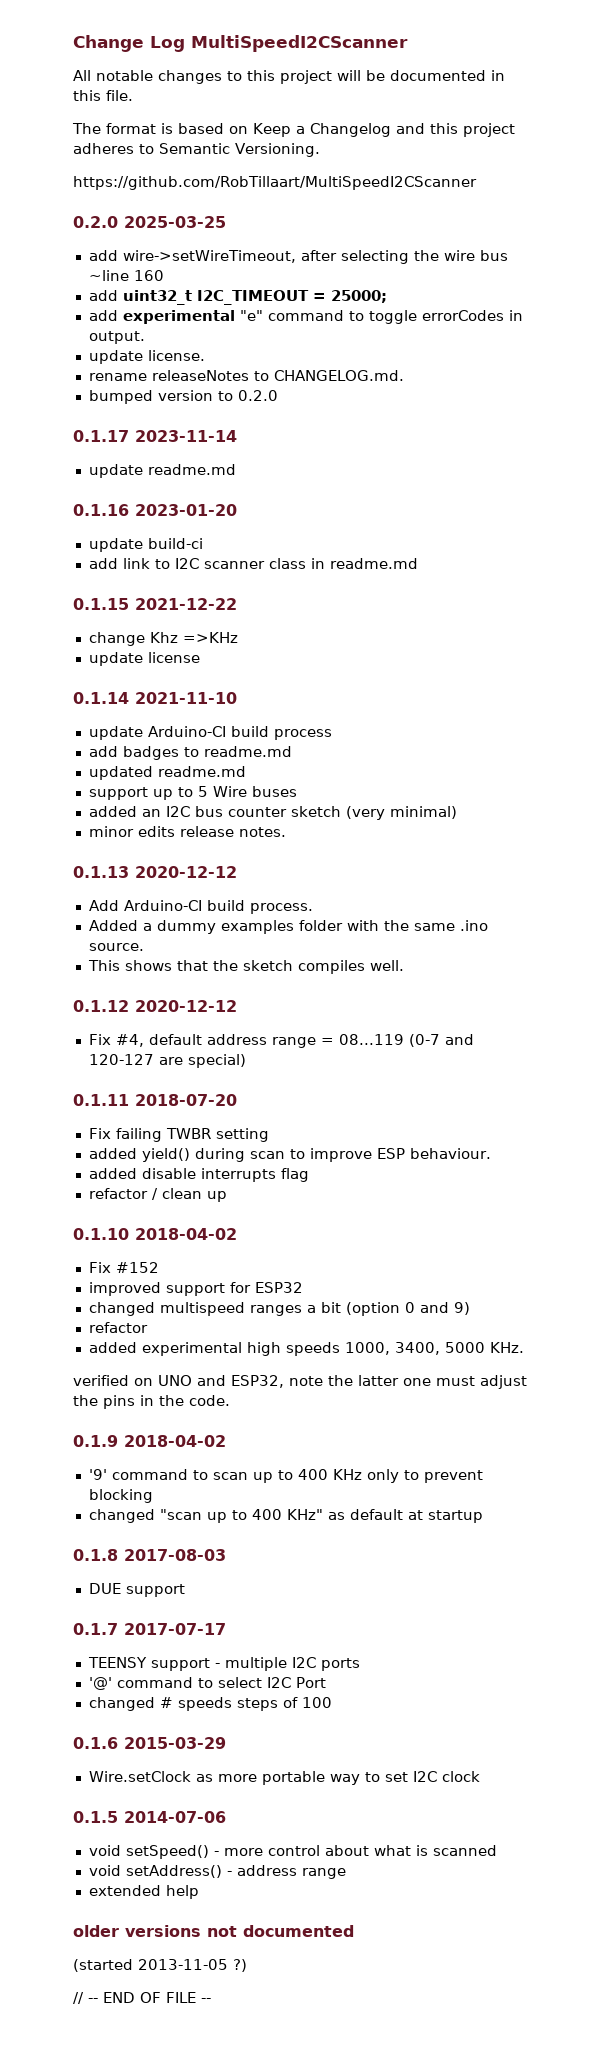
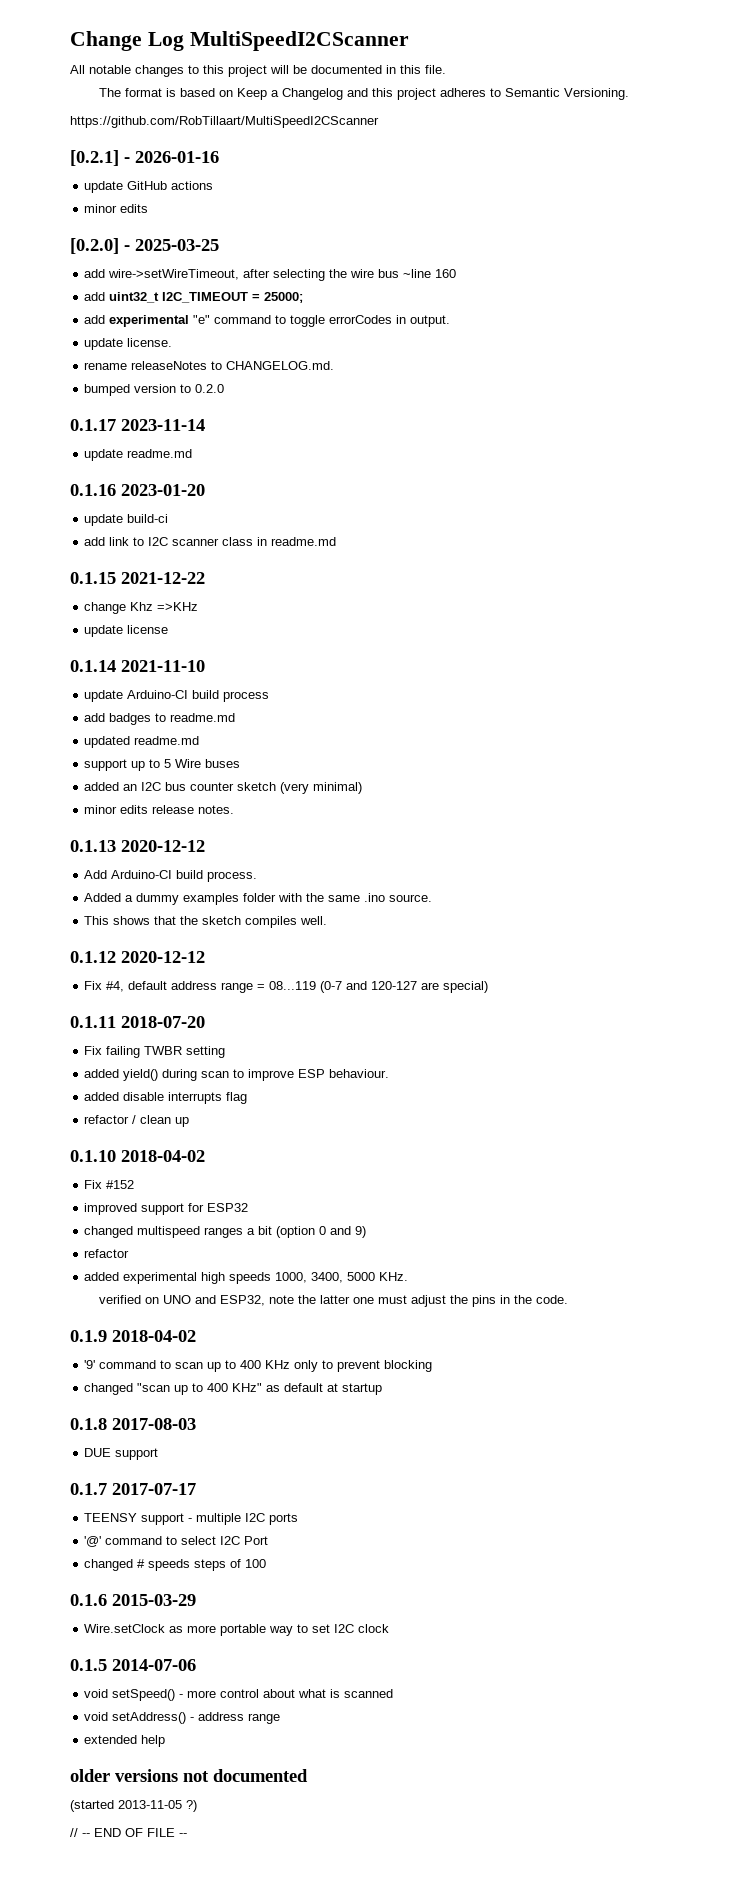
- 0.2.0 2025-03-25
+ [0.2.1] - 2026-01-16
+ update GitHub actions
+ minor edits
+ [0.2.0] - 2025-03-25

